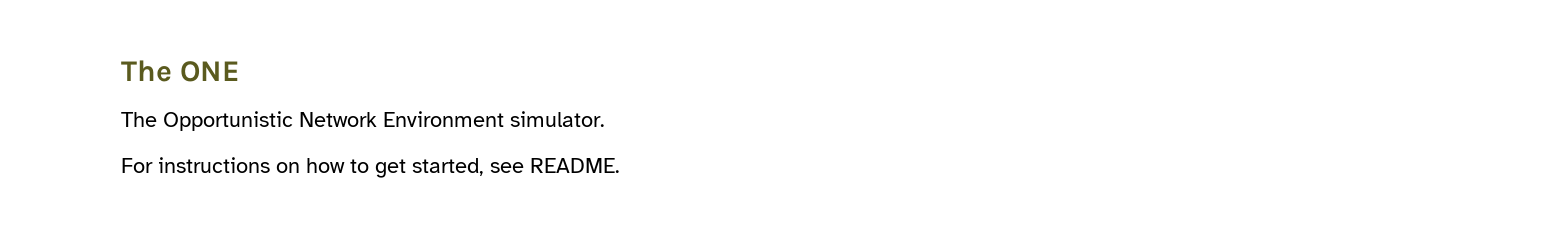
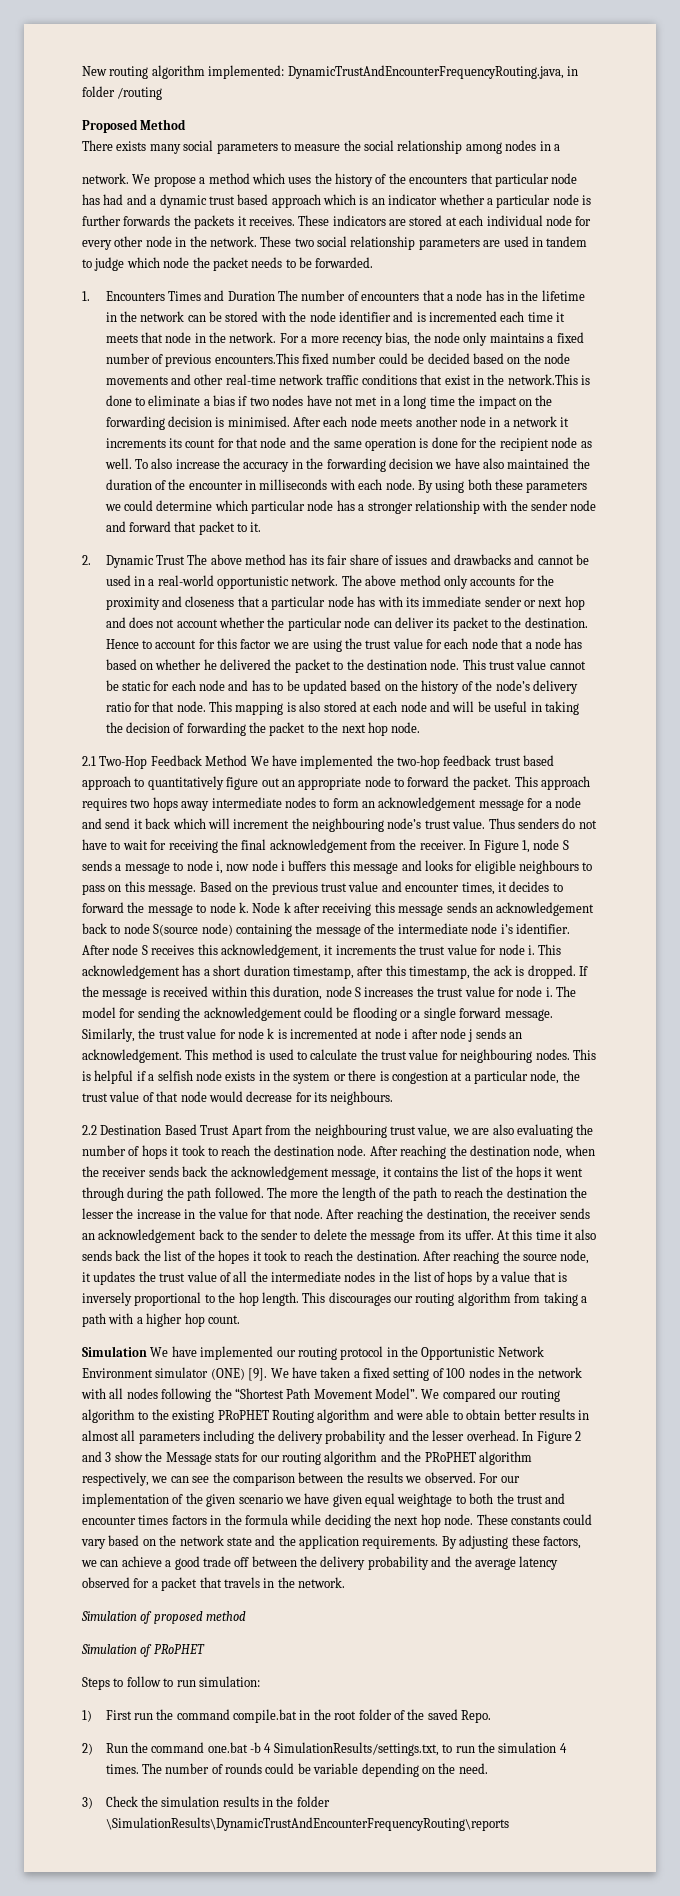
- The ONE
- The Opportunistic Network Environment simulator.
- For instructions on how to get started, see README.
+ New routing algorithm implemented: DynamicTrustAndEncounterFrequencyRouting.java, in folder /routing
+ Proposed Method
+ There exists many social parameters to measure the social relationship among nodes in a
+ network. We propose a method which uses the history of the encounters that particular node has had and a dynamic trust based approach which is an indicator whether a particular node is further forwards the packets it receives. These indicators are stored at each individual node for every other node in the network. These two social relationship parameters are used in tandem to judge which node the packet needs to be forwarded.
+ 1. Encounters Times and Duration The number of encounters that a node has in the lifetime in the network can be stored with the node identifier and is incremented each time it meets that node in the network. For a more recency bias, the node only maintains a fixed number of previous encounters.This fixed number could be decided based on the node movements and other real-time network traffic conditions that exist in the network.This is done to eliminate a bias if two nodes have not met in a long time the impact on the forwarding decision is minimised. After each node meets another node in a network it increments its count for that node and the same operation is done for the recipient node as well. To also increase the accuracy in the forwarding decision we have also maintained the duration of the encounter in milliseconds with each node. By using both these parameters we could determine which particular node has a stronger relationship with the sender node and forward that packet to it.
+ 2. Dynamic Trust The above method has its fair share of issues and drawbacks and cannot be used in a real-world opportunistic network. The above method only accounts for the proximity and closeness that a particular node has with its immediate sender or next hop and does not account whether the particular node can deliver its packet to the destination. Hence to account for this factor we are using the trust value for each node that a node has based on whether he delivered the packet to the destination node. This trust value cannot be static for each node and has to be updated based on the history of the node’s delivery ratio for that node. This mapping is also stored at each node and will be useful in taking the decision of forwarding the packet to the next hop node.
+ 2.1 Two-Hop Feedback Method We have implemented the two-hop feedback trust based approach to quantitatively figure out an appropriate node to forward the packet. This approach requires two hops away intermediate nodes to form an acknowledgement message for a node and send it back which will increment the neighbouring node’s trust value. Thus senders do not have to wait for receiving the final acknowledgement from the receiver. In Figure 1, node S sends a message to node i, now node i buffers this message and looks for eligible neighbours to pass on this message. Based on the previous trust value and encounter times, it decides to forward the message to node k. Node k after receiving this message sends an acknowledgement back to node S(source node) containing the message of the intermediate node i’s identifier. After node S receives this acknowledgement, it increments the trust value for node i. This acknowledgement has a short duration timestamp, after this timestamp, the ack is dropped. If the message is received within this duration, node S increases the trust value for node i. The model for sending the acknowledgement could be flooding or a single forward message. Similarly, the trust value for node k is incremented at node i after node j sends an acknowledgement. This method is used to calculate the trust value for neighbouring nodes. This is helpful if a selfish node exists in the system or there is congestion at a particular node, the trust value of that node would decrease for its neighbours.
+ 2.2 Destination Based Trust Apart from the neighbouring trust value, we are also evaluating the number of hops it took to reach the destination node. After reaching the destination node, when the receiver sends back the acknowledgement message, it contains the list of the hops it went through during the path followed. The more the length of the path to reach the destination the lesser the increase in the value for that node. After reaching the destination, the receiver sends an acknowledgement back to the sender to delete the message from its uffer. At this time it also sends back the list of the hopes it took to reach the destination. After reaching the source node, it updates the trust value of all the intermediate nodes in the list of hops by a value that is inversely proportional to the hop length. This discourages our routing algorithm from taking a path with a higher hop count.
+ Simulation We have implemented our routing protocol in the Opportunistic Network Environment simulator (ONE) [9]. We have taken a fixed setting of 100 nodes in the network with all nodes following the “Shortest Path Movement Model”. We compared our routing algorithm to the existing PRoPHET Routing algorithm and were able to obtain better results in almost all parameters including the delivery probability and the lesser overhead. In Figure 2 and 3 show the Message stats for our routing algorithm and the PRoPHET algorithm respectively, we can see the comparison between the results we observed. For our implementation of the given scenario we have given equal weightage to both the trust and encounter times factors in the formula while deciding the next hop node. These constants could vary based on the network state and the application requirements. By adjusting these factors, we can achieve a good trade off between the delivery probability and the average latency observed for a packet that travels in the network.
+ Simulation of proposed method
+ Simulation of PRoPHET
+ Steps to follow to run simulation:
+ 1) First run the command compile.bat in the root folder of the saved Repo.
+ 2) Run the command one.bat -b 4 SimulationResults/settings.txt, to run the simulation 4 times. The number of rounds could be variable depending on the need.
+ 3) Check the simulation results in the folder \SimulationResults\DynamicTrustAndEncounterFrequencyRouting\reports

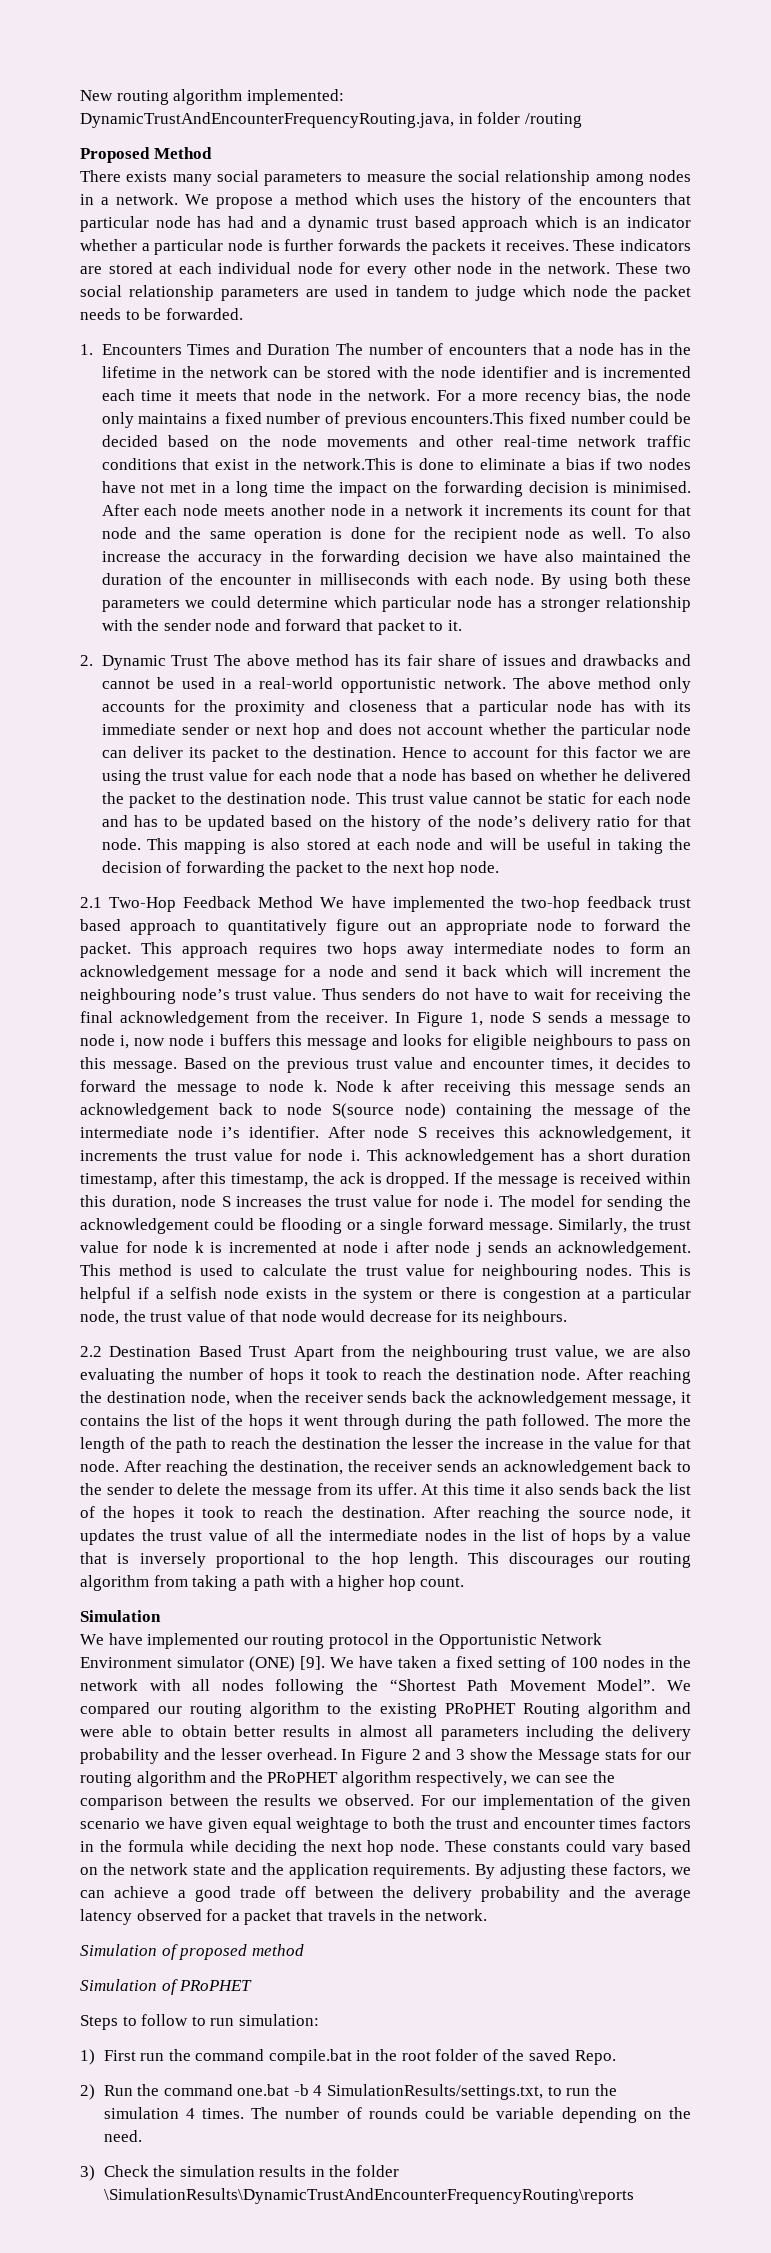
- There exists many social parameters to measure the social relationship among nodes in a
- network.
+ There exists many social parameters to measure the social relationship among nodes in a network.
  This discourages our routing algorithm from taking a path with a higher hop count.
- Simulation We have implemented our routing protocol in the Opportunistic Network Environment simulator (ONE) [9].
+ Simulation
+ We have implemented our routing protocol in the Opportunistic Network Environment simulator (ONE) [9].

